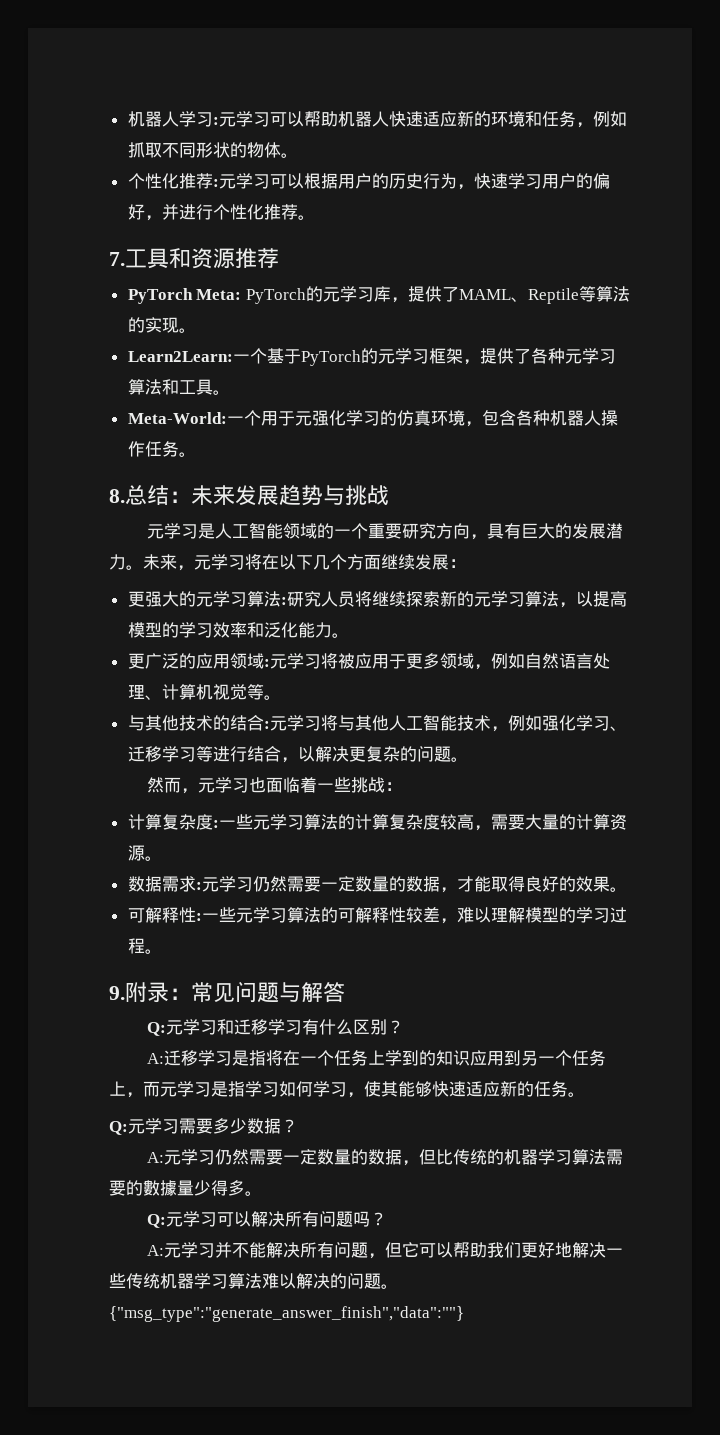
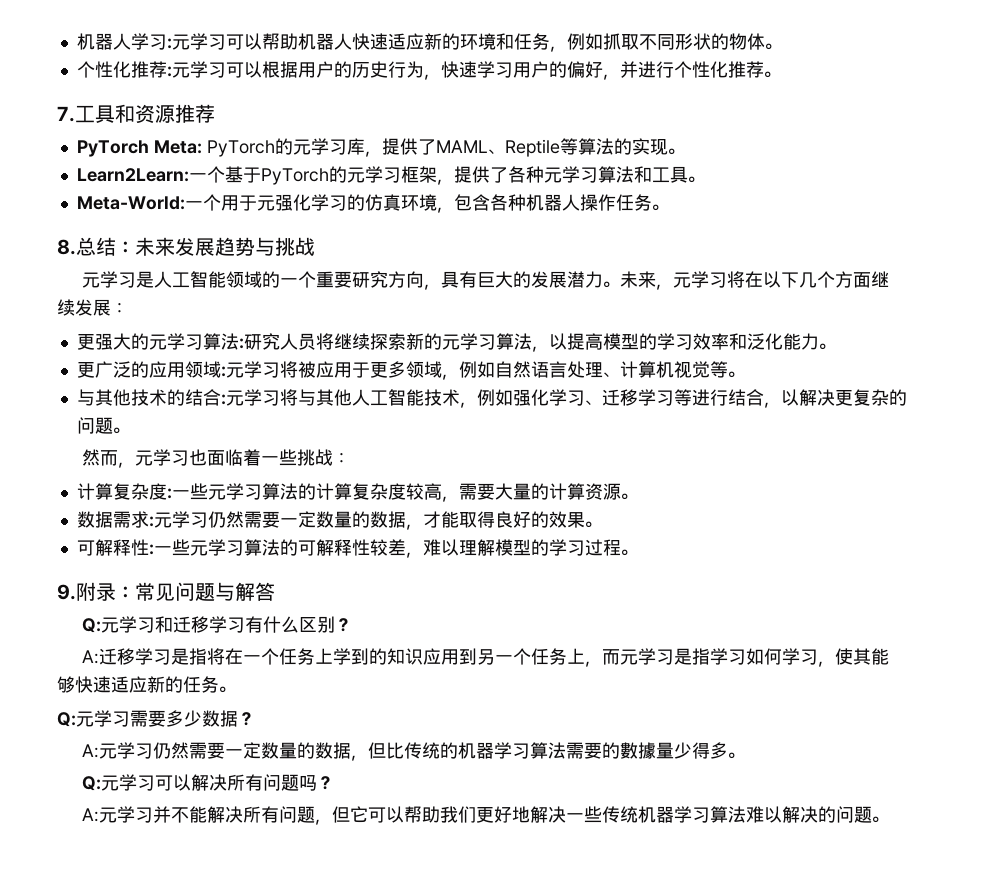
- {"msg_type":"generate_answer_finish","data":""}

